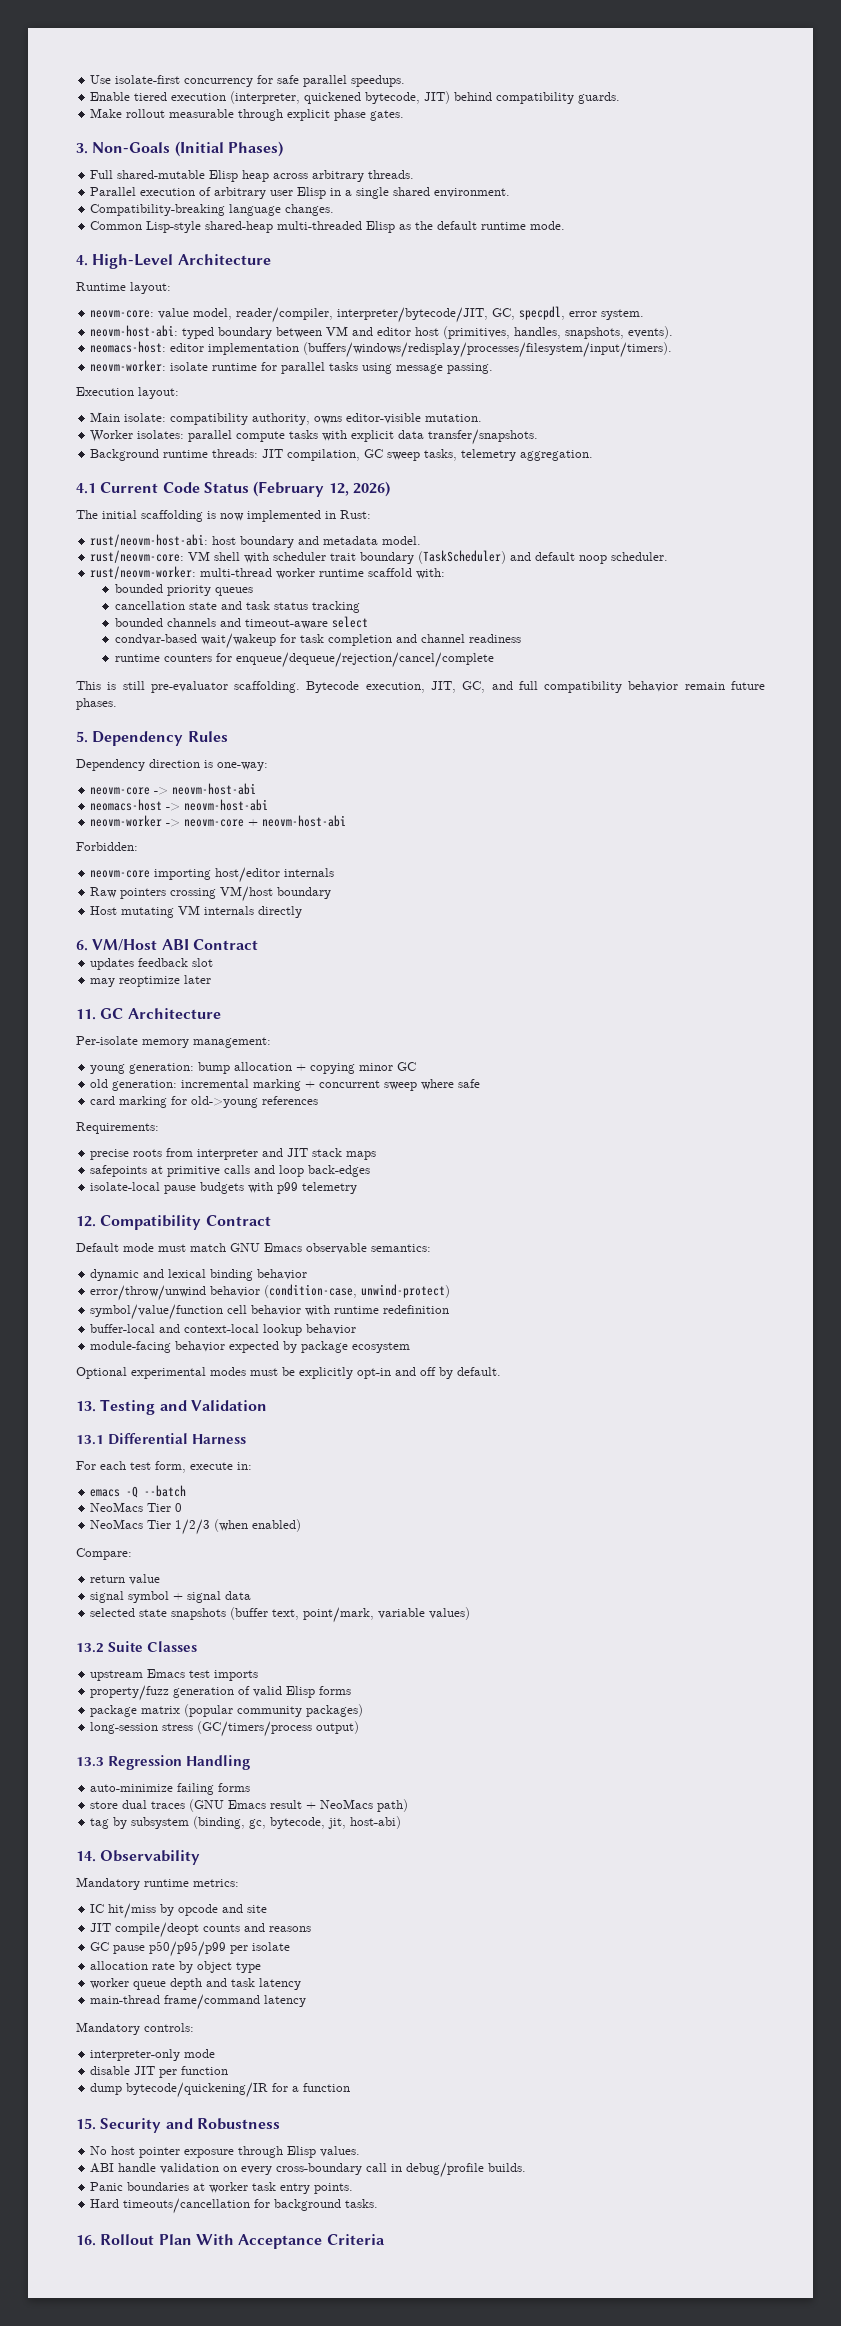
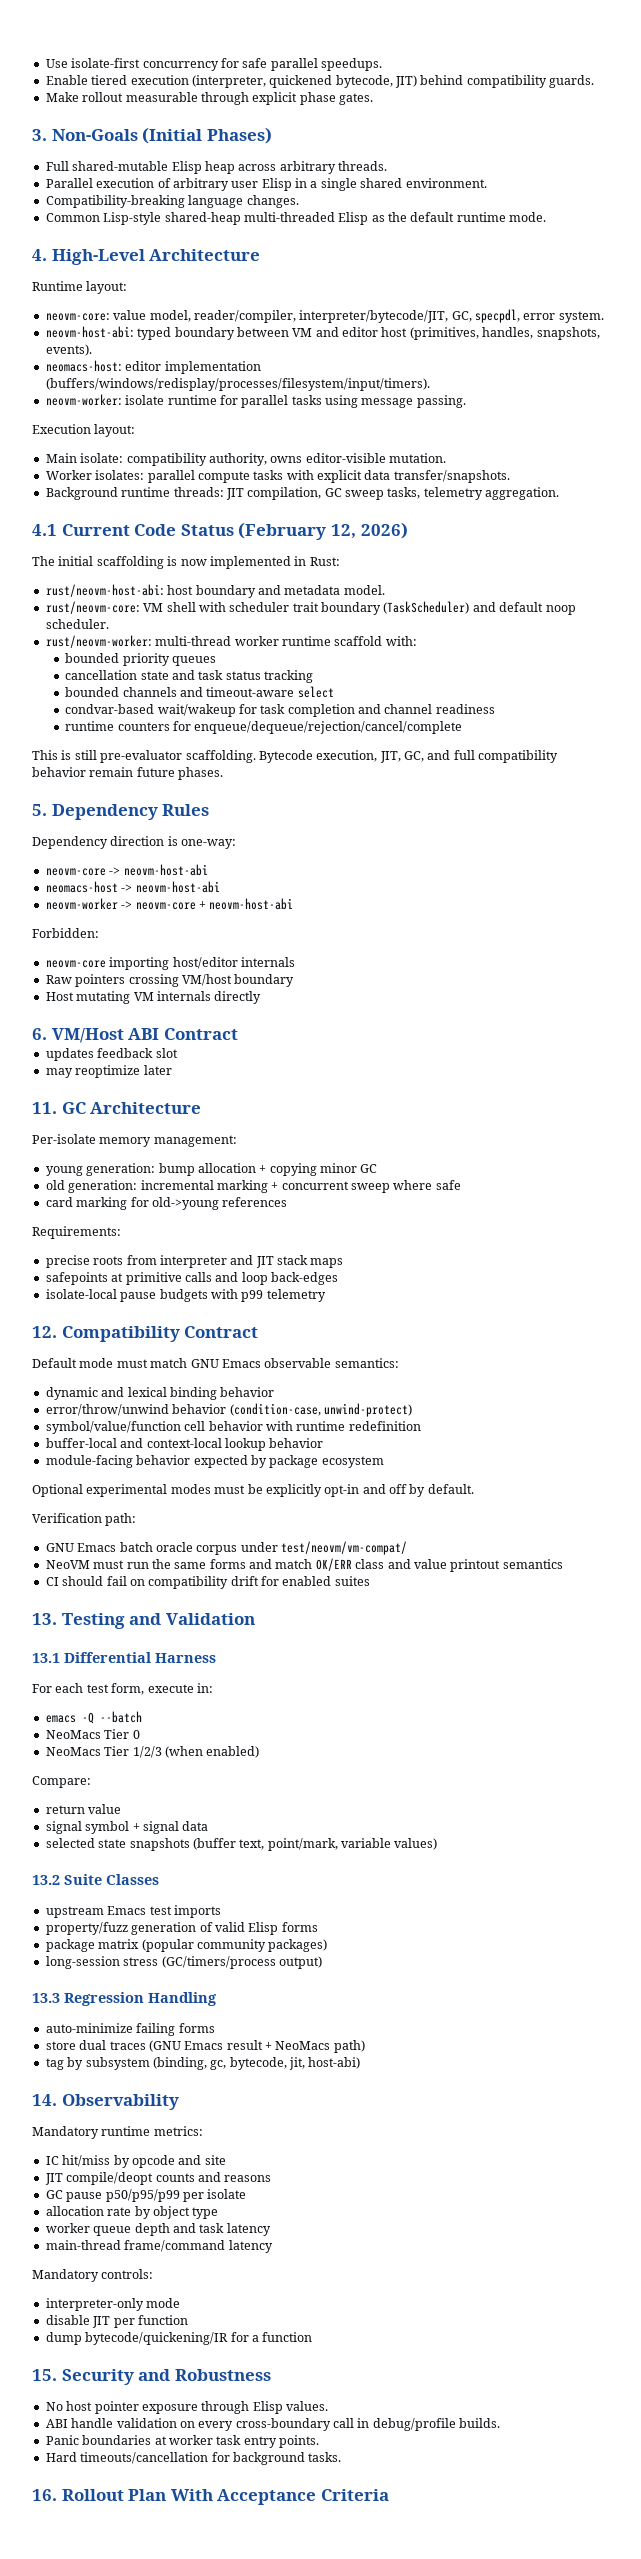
+ Verification path:
+ GNU Emacs batch oracle corpus under test/neovm/vm-compat/
+ NeoVM must run the same forms and match OK/ERR class and value printout semantics
+ CI should fail on compatibility drift for enabled suites

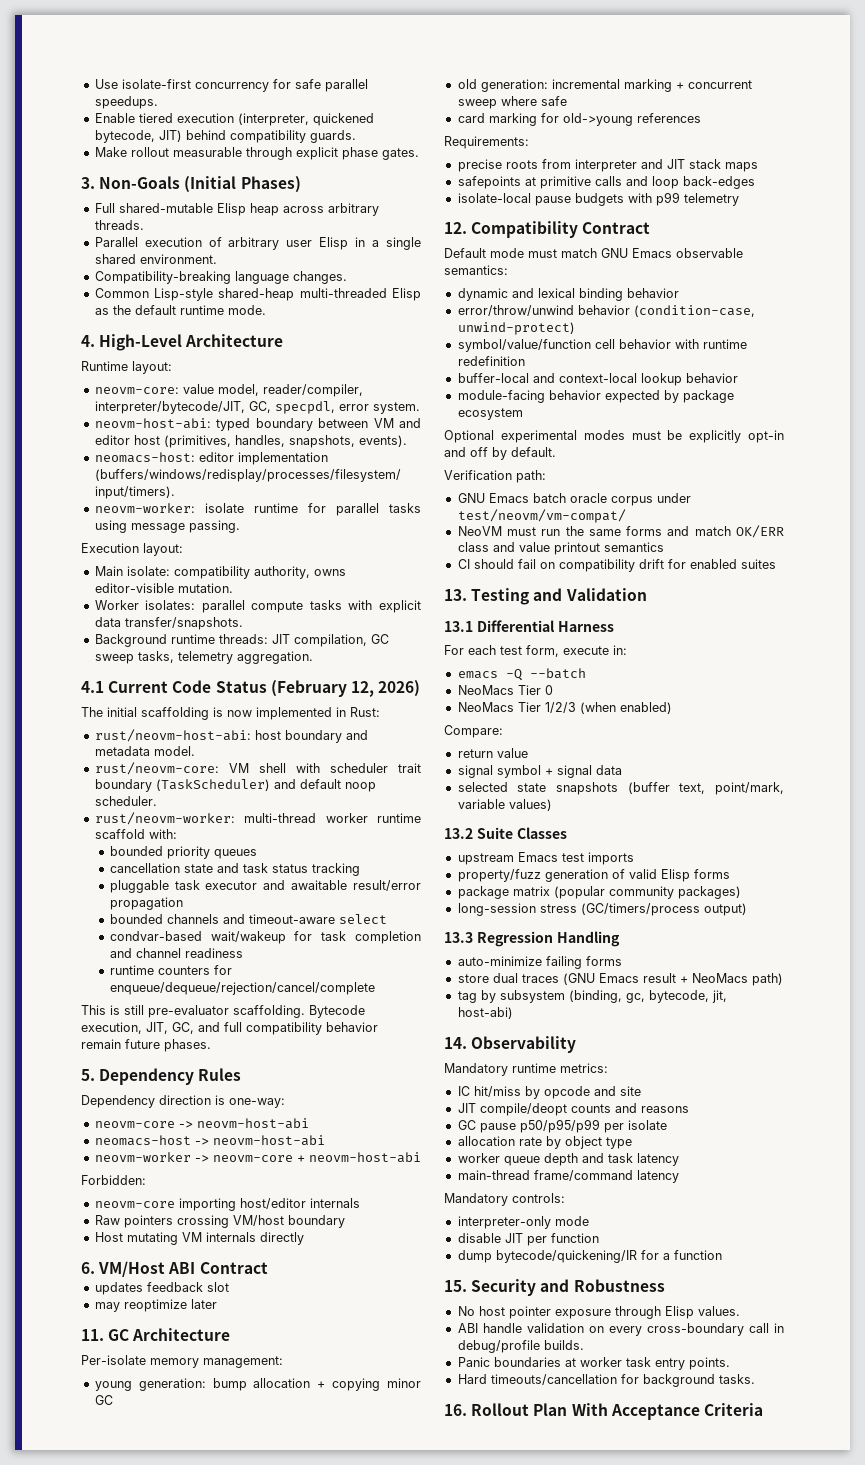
+ pluggable task executor and awaitable result/error propagation

